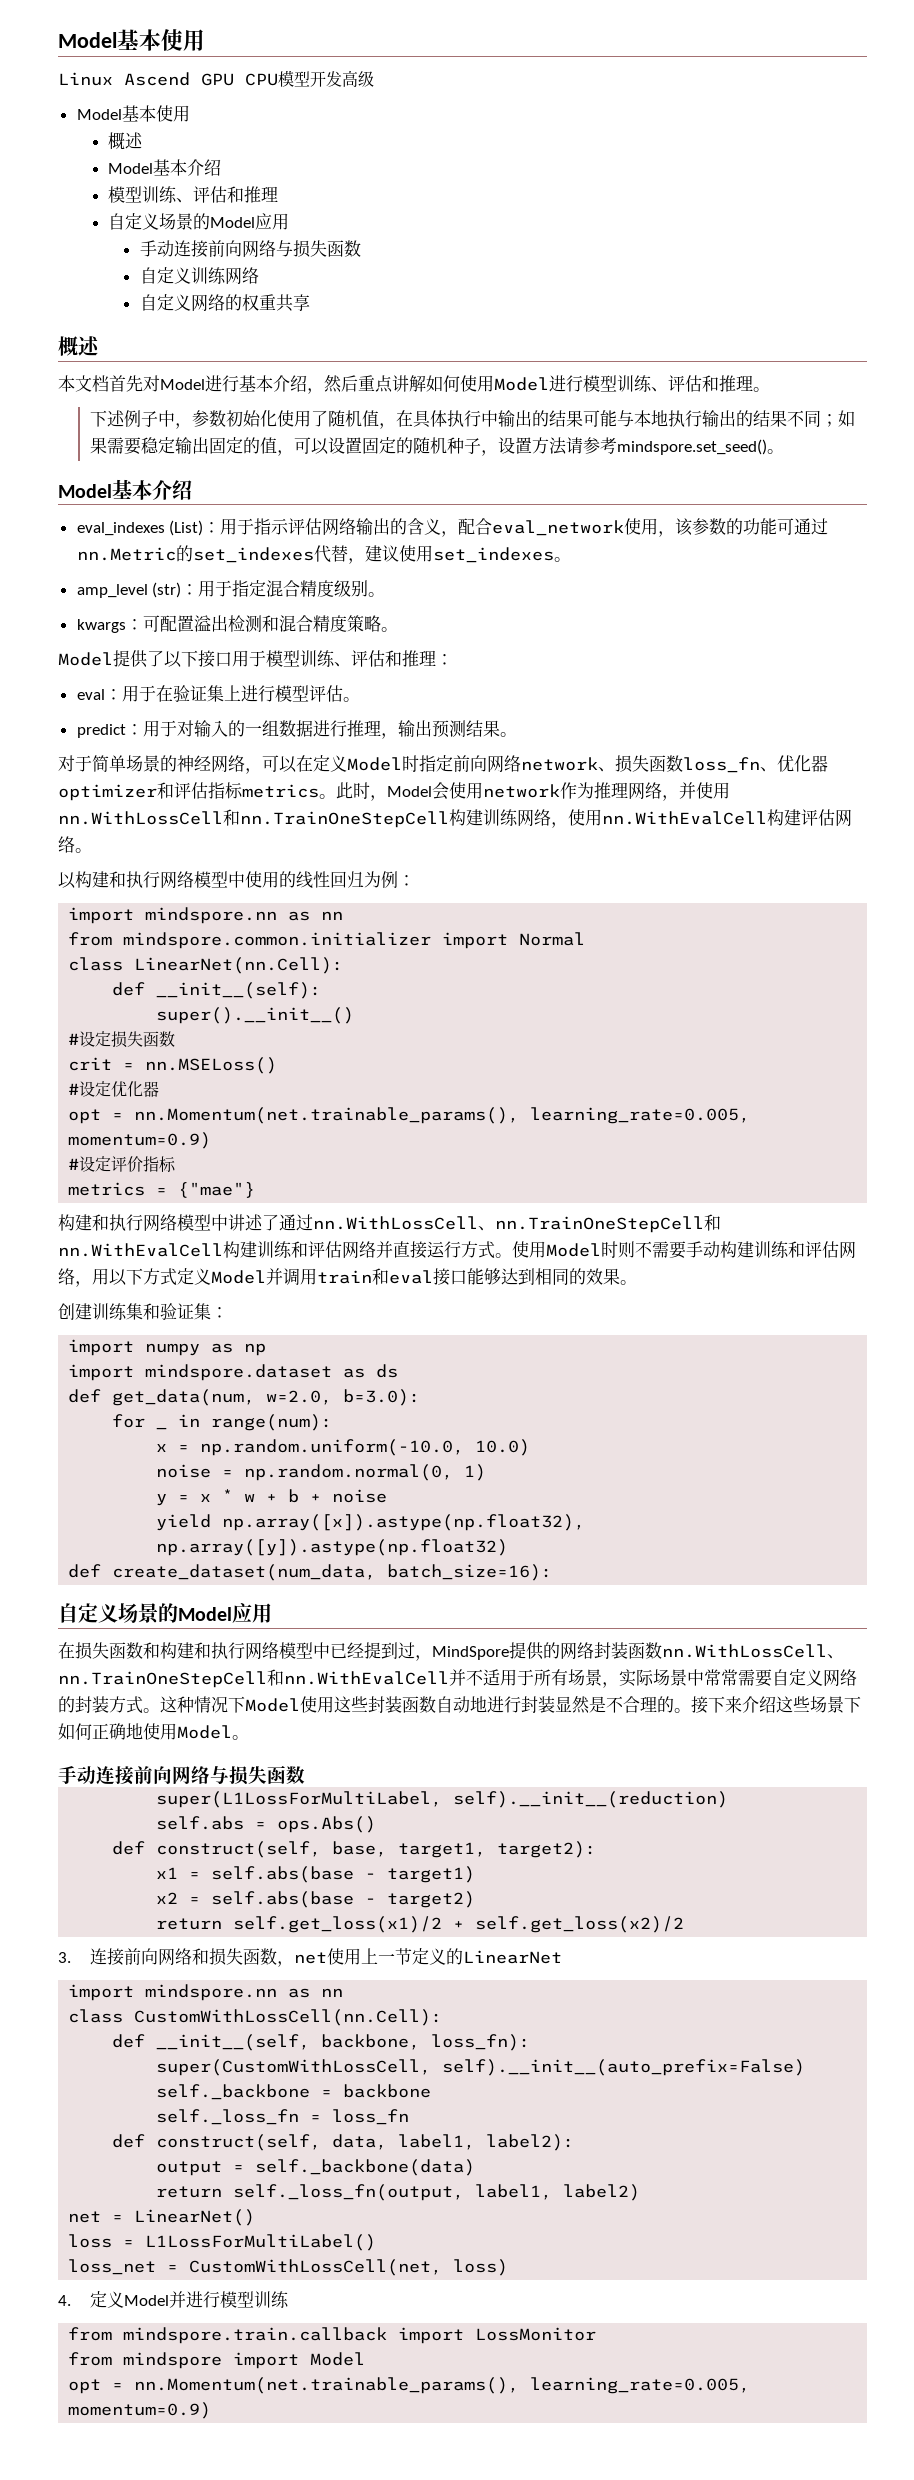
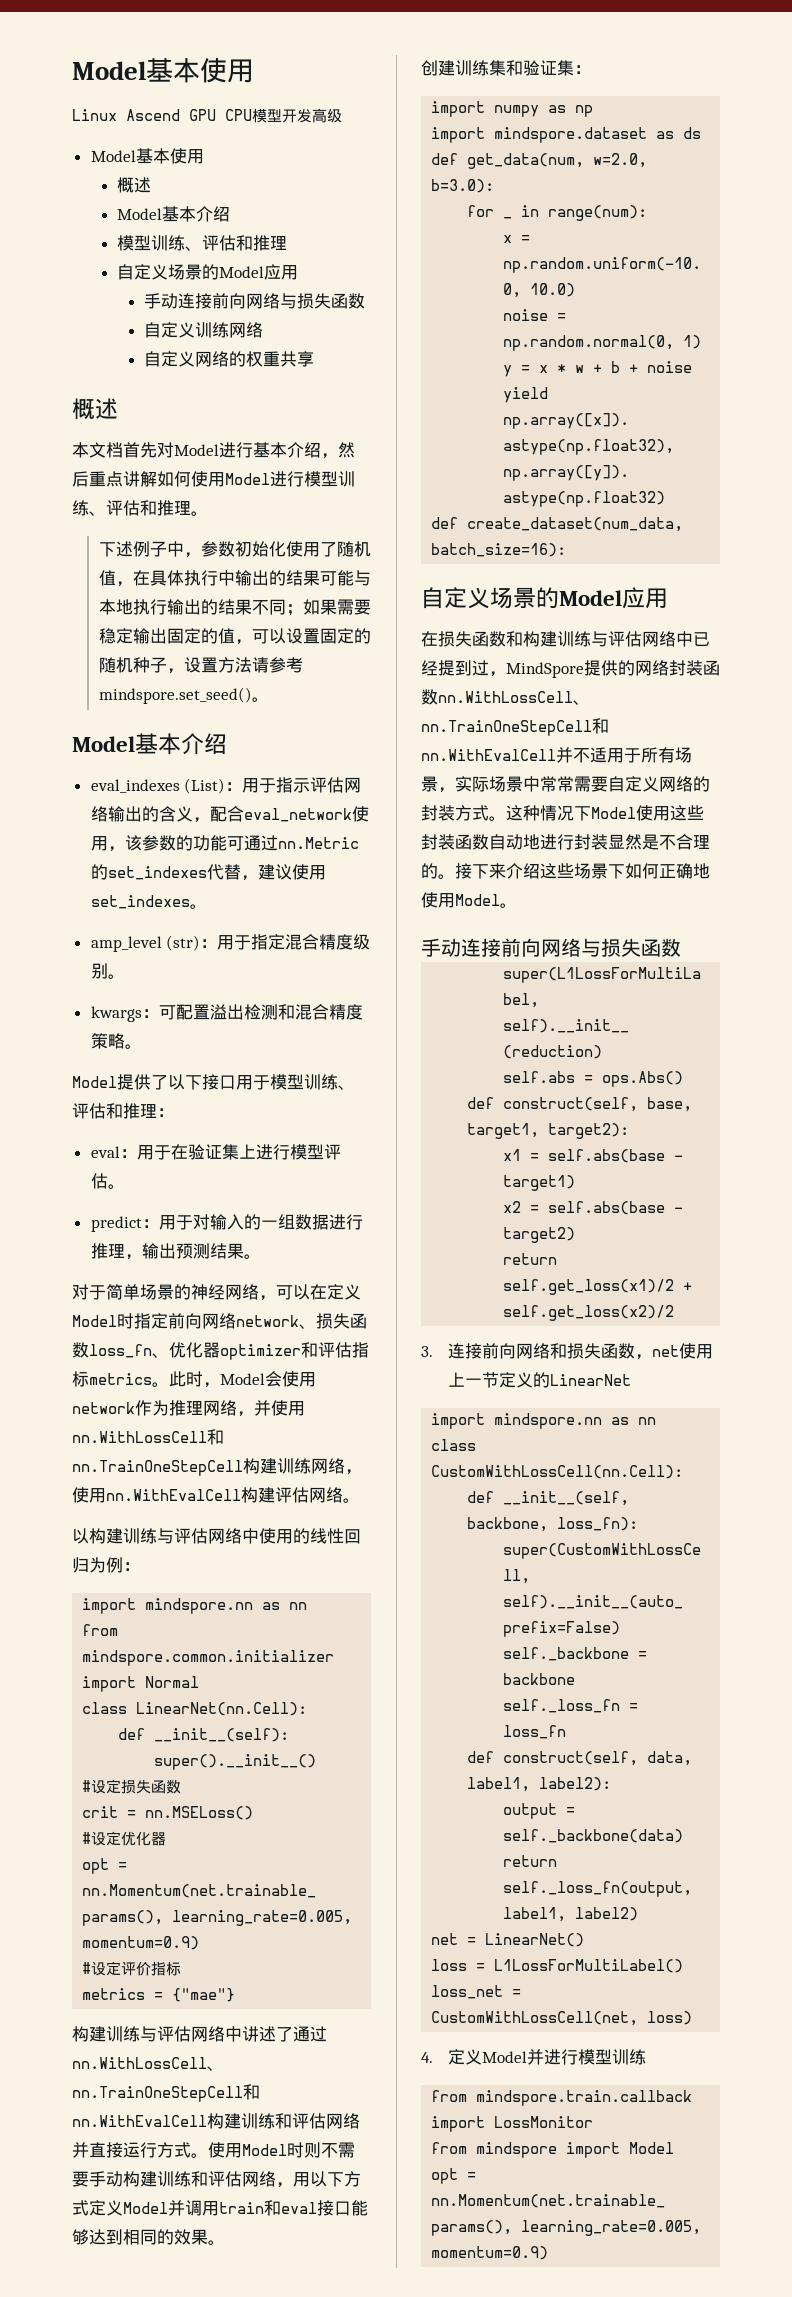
- 以构建和执行网络模型中使用的线性回归为例：
+ 以构建训练与评估网络中使用的线性回归为例：
- 构建和执行网络模型中讲述了通过nn.WithLossCell、nn.TrainOneStepCell和nn.WithEvalCell构建训练和评估网络并直接运行方式。
+ 构建训练与评估网络中讲述了通过nn.WithLossCell、nn.TrainOneStepCell和nn.WithEvalCell构建训练和评估网络并直接运行方式。
- 在损失函数和构建和执行网络模型中已经提到过，MindSpore提供的网络封装函数nn.WithLossCell、nn.TrainOneStepCell和nn.WithEvalCell并不适用于所有场景，实际场景中常常需要自定义网络的封装方式。
+ 在损失函数和构建训练与评估网络中已经提到过，MindSpore提供的网络封装函数nn.WithLossCell、nn.TrainOneStepCell和nn.WithEvalCell并不适用于所有场景，实际场景中常常需要自定义网络的封装方式。

